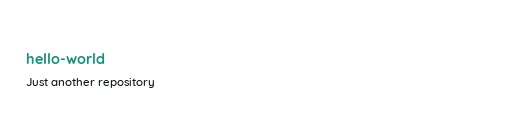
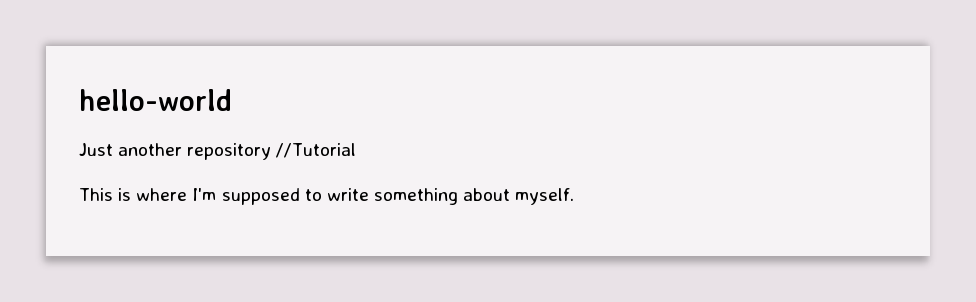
- Just another repository
+ Just another repository //Tutorial
+ This is where I'm supposed to write something about myself.

